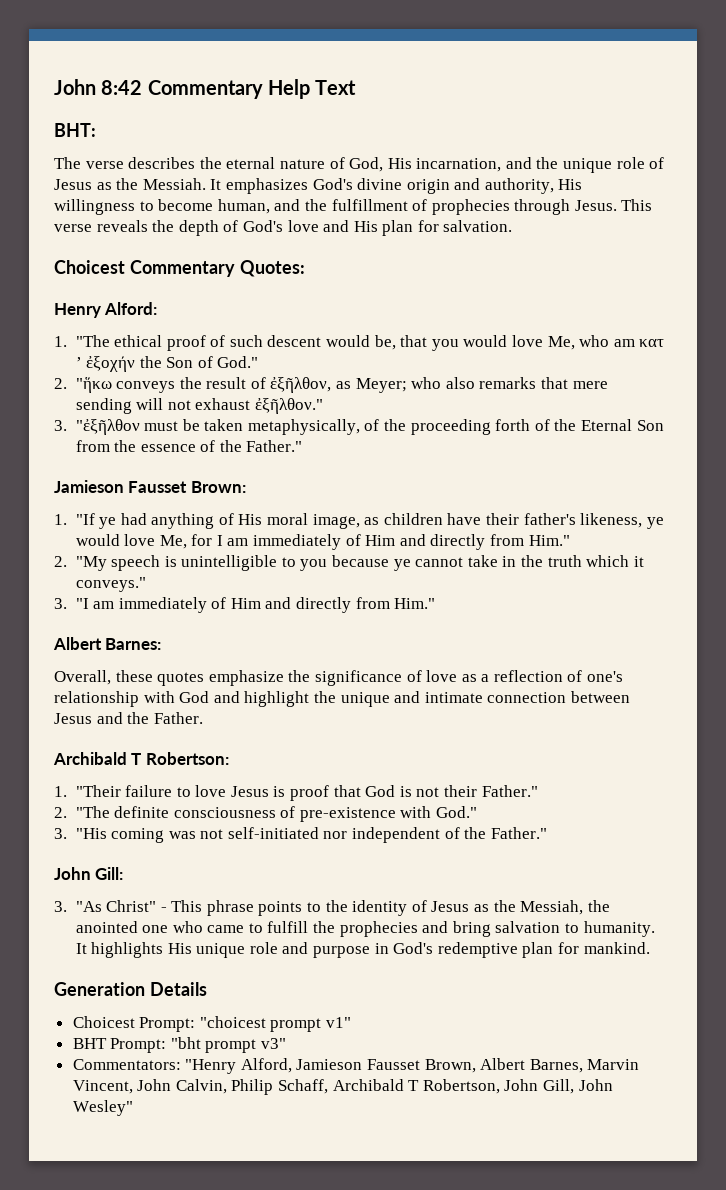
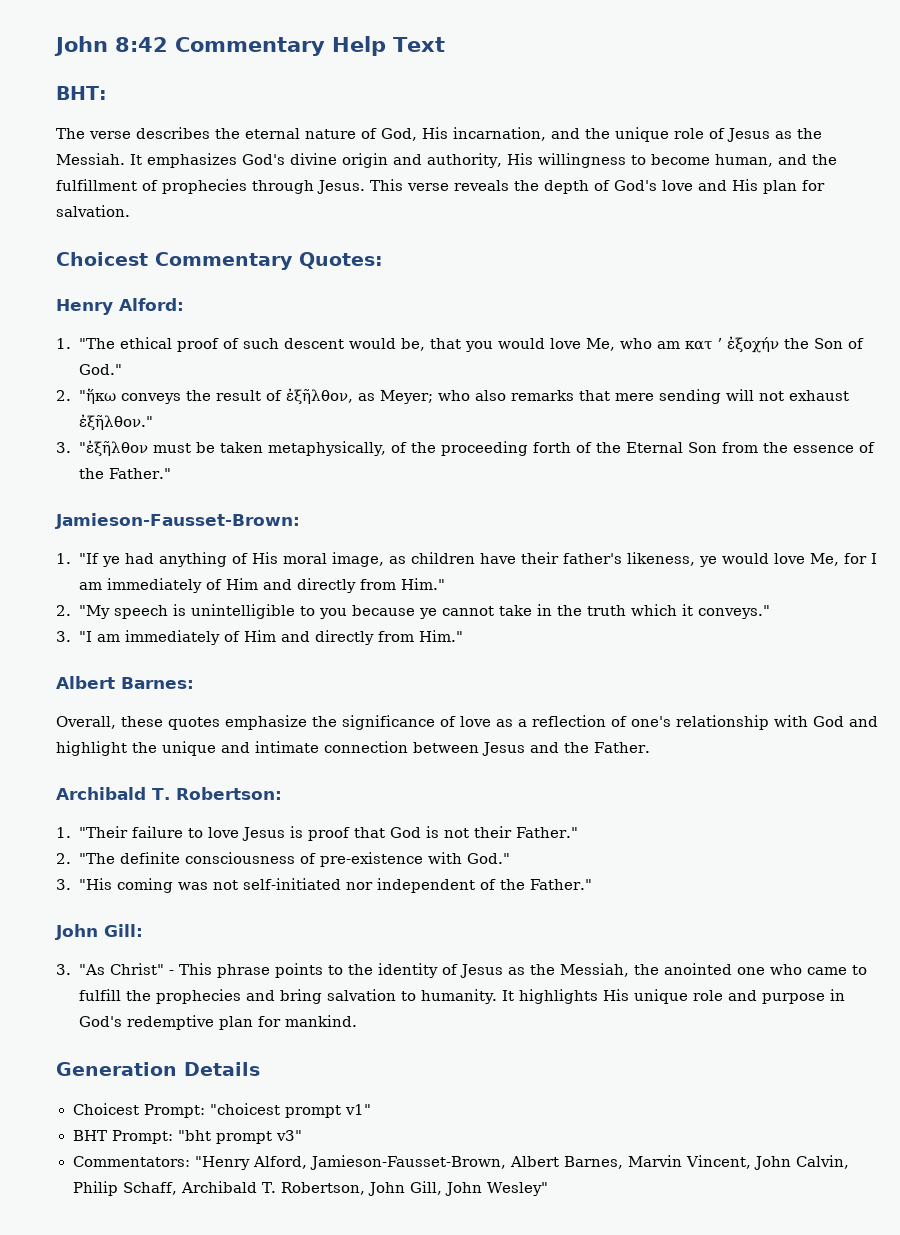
- Jamieson Fausset Brown:
+ Jamieson-Fausset-Brown:
- Archibald T Robertson:
+ Archibald T. Robertson:
- Commentators: "Henry Alford, Jamieson Fausset Brown, Albert Barnes, Marvin Vincent, John Calvin, Philip Schaff, Archibald T Robertson, John Gill, John Wesley"
+ Commentators: "Henry Alford, Jamieson-Fausset-Brown, Albert Barnes, Marvin Vincent, John Calvin, Philip Schaff, Archibald T. Robertson, John Gill, John Wesley"

